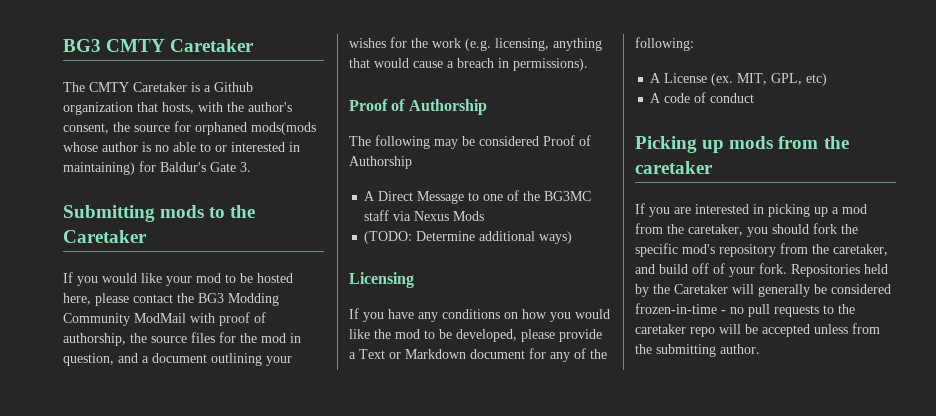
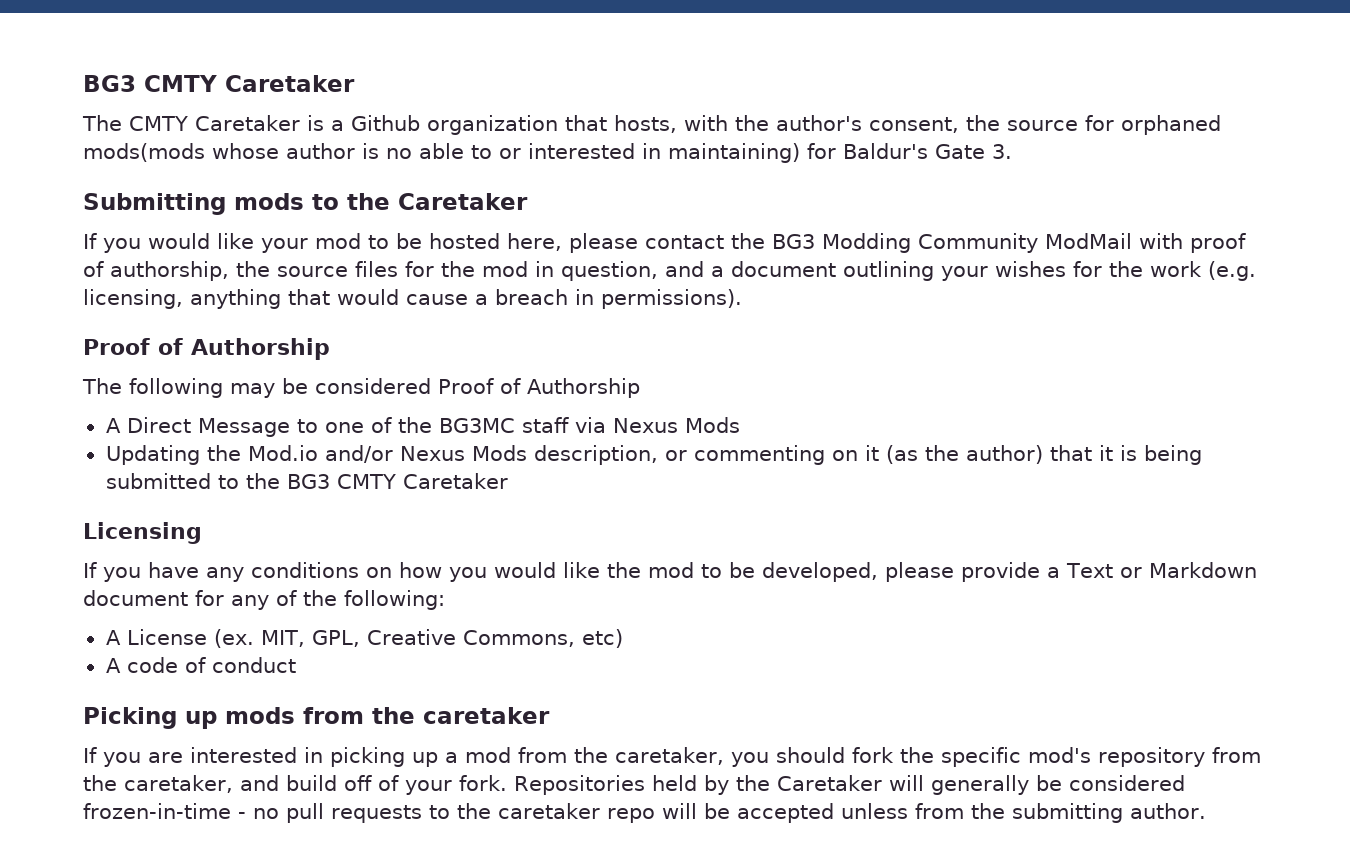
- (TODO: Determine additional ways)
+ Updating the Mod.io and/or Nexus Mods description, or commenting on it (as the author) that it is being submitted to the BG3 CMTY Caretaker
- MIT, GPL, etc)
+ MIT, GPL, Creative Commons, etc)

